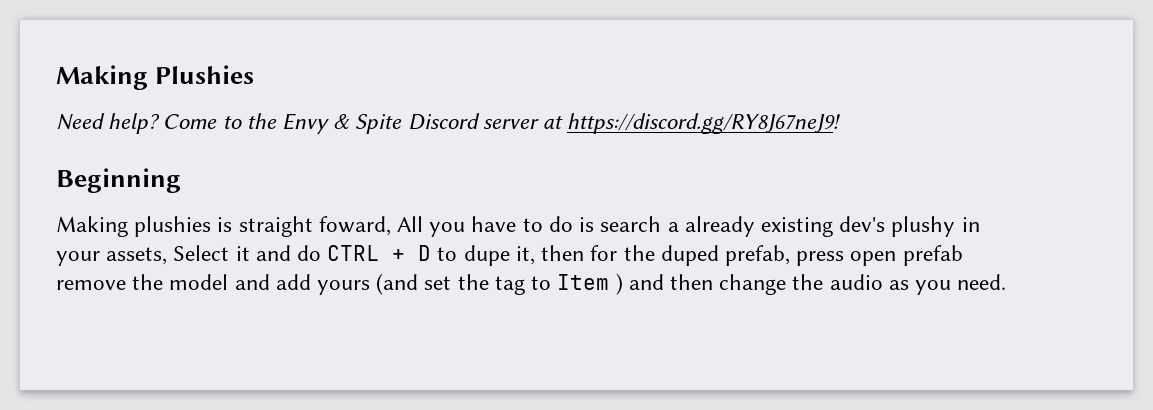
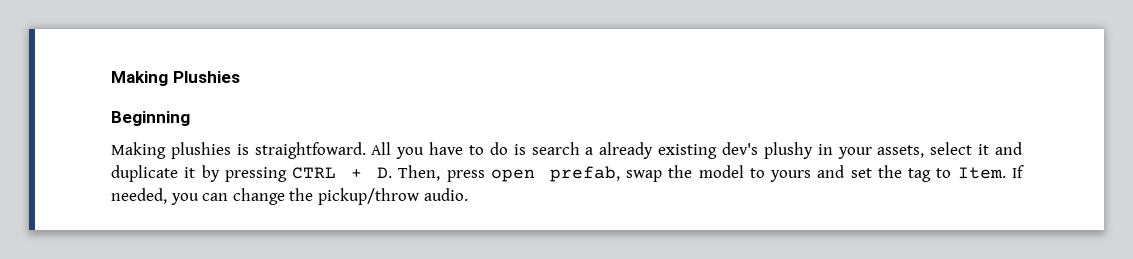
- Need help? Come to the Envy & Spite Discord server at https://discord.gg/RY8J67neJ9!
- Making plushies is straight foward, All you have to do is search a already existing dev's plushy in your assets, Select it and do CTRL + D to dupe it, then for the duped prefab, press open prefab remove the model and add yours (and set the tag to Item ) and then change the audio as you need.
+ Making plushies is straightfoward. All you have to do is search a already existing dev's plushy in your assets, select it and duplicate it by pressing CTRL + D. Then, press open prefab, swap the model to yours and set the tag to Item. If needed, you can change the pickup/throw audio.

